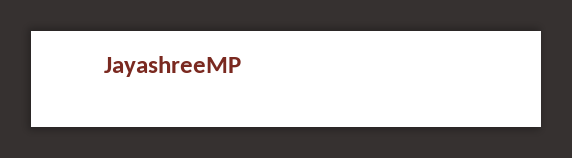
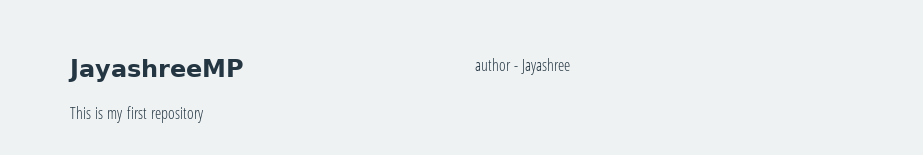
+ This is my first repository
+ author - Jayashree

